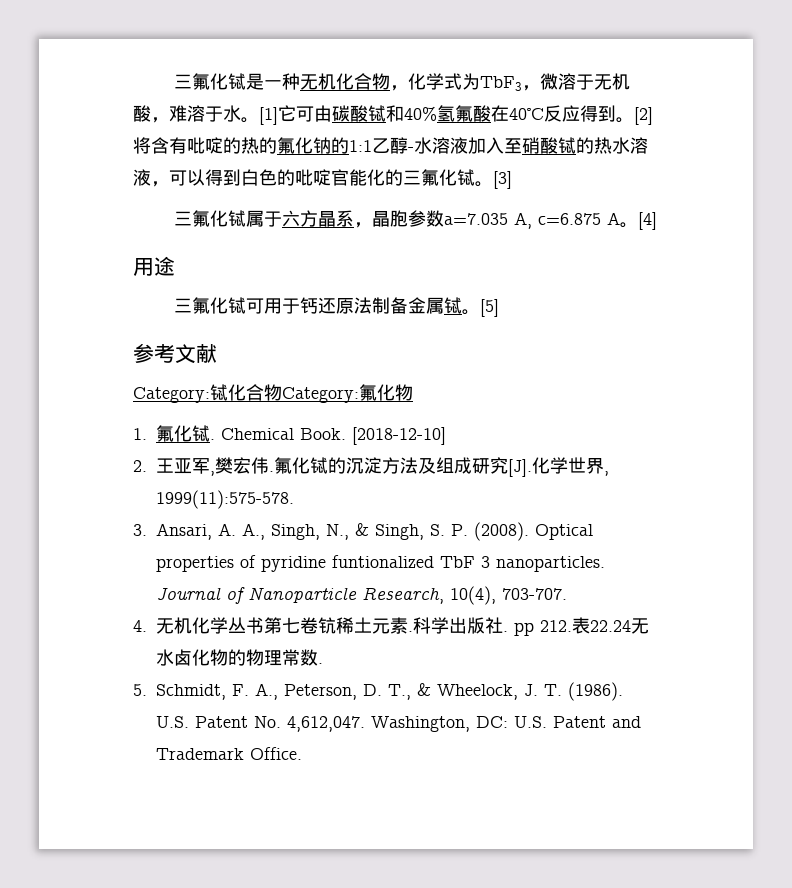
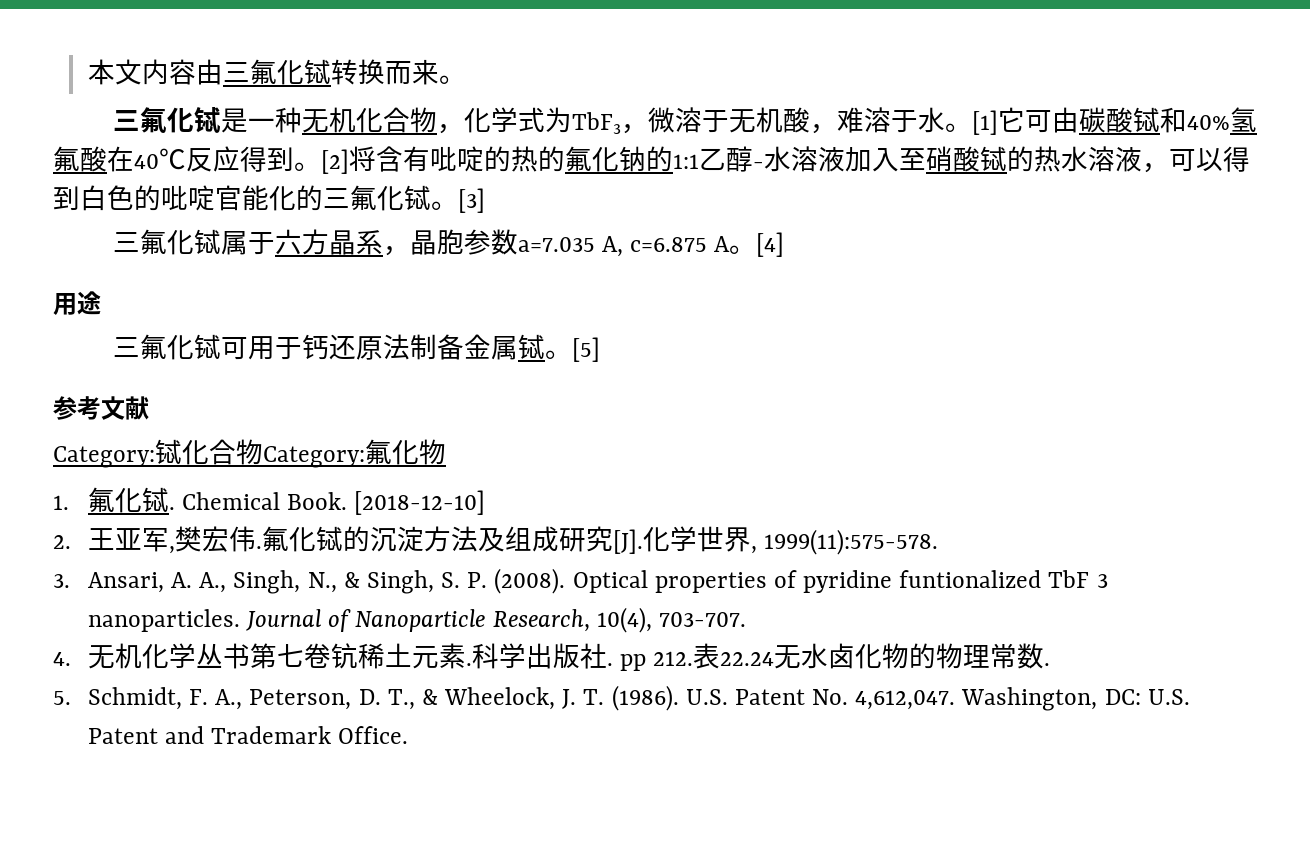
+ 本文内容由三氟化铽转换而来。

